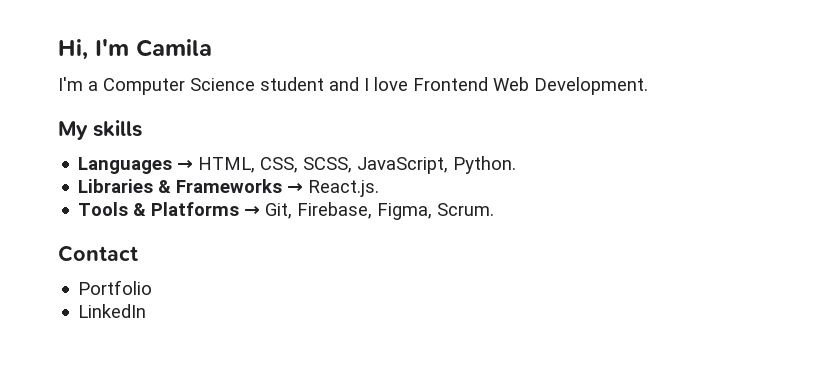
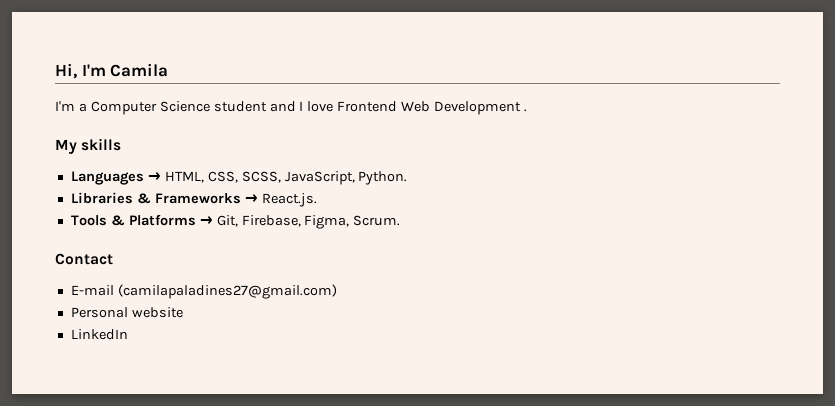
- I'm a Computer Science student and I love Frontend Web Development.
+ I'm a Computer Science student and I love Frontend Web Development .
- Portfolio
+ E-mail (camilapaladines27@gmail.com)
+ Personal website

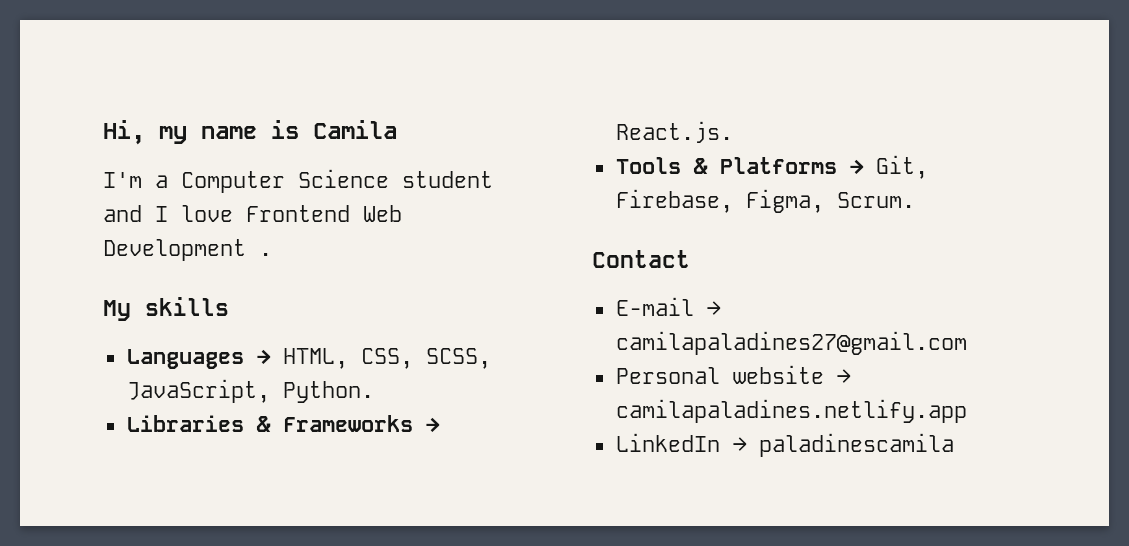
- Hi, I'm Camila
+ Hi, my name is Camila
- E-mail (camilapaladines27@gmail.com)
+ E-mail → camilapaladines27@gmail.com
- Personal website
+ Personal website → camilapaladines.netlify.app
- LinkedIn
+ LinkedIn → paladinescamila

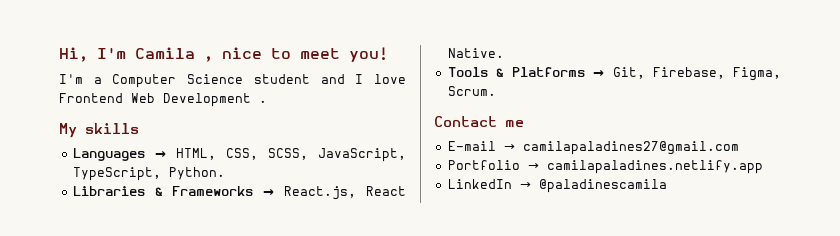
- Hi, my name is Camila
+ Hi, I'm Camila , nice to meet you!
- Languages → HTML, CSS, SCSS, JavaScript, Python.
+ Languages → HTML, CSS, SCSS, JavaScript, TypeScript, Python.
- Libraries & Frameworks → React.js.
+ Libraries & Frameworks → React.js, React Native.
- Contact
+ Contact me
- Personal website → camilapaladines.netlify.app
+ Portfolio → camilapaladines.netlify.app
- LinkedIn → paladinescamila
+ LinkedIn → @paladinescamila

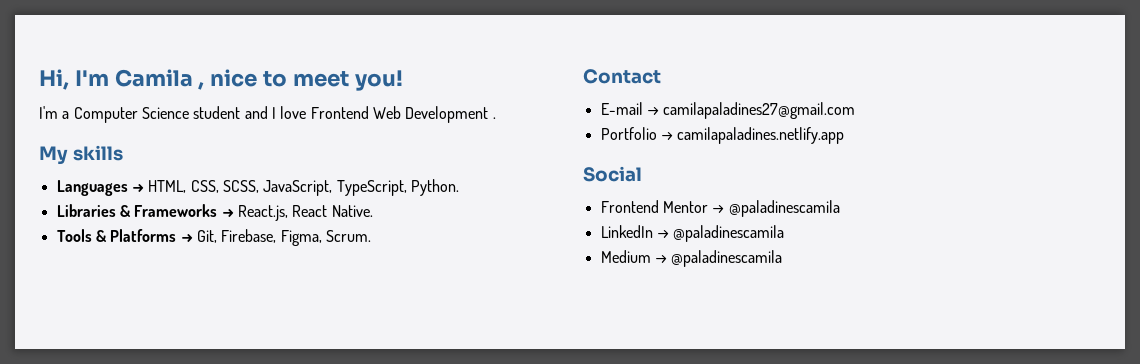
- Contact me
+ Contact
+ Social
+ Frontend Mentor → @paladinescamila
+ Medium → @paladinescamila

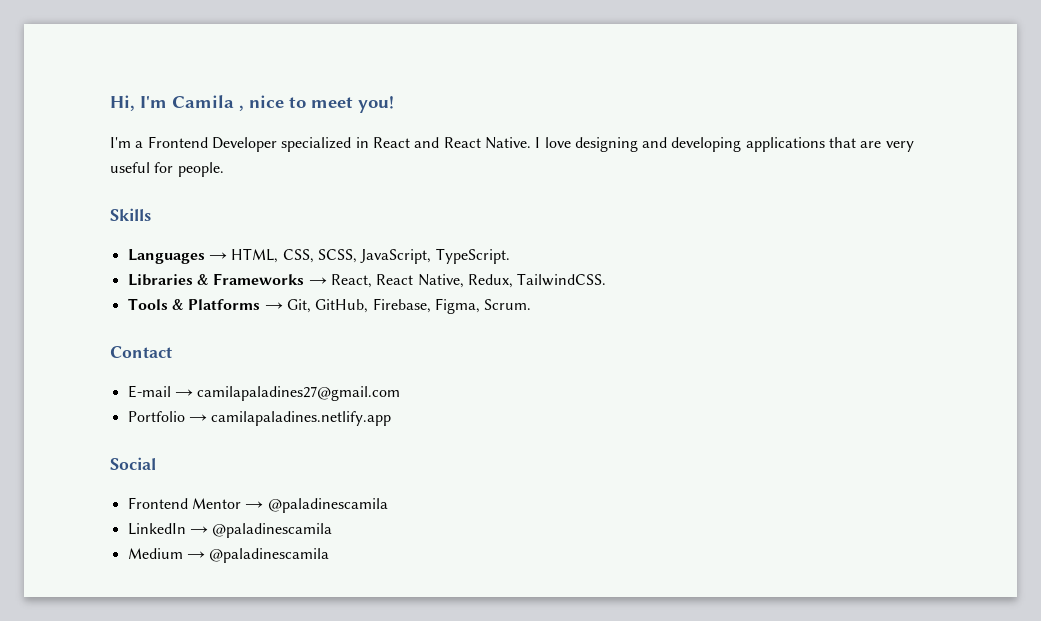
- I'm a Computer Science student and I love Frontend Web Development .
- My skills
+ I'm a Frontend Developer specialized in React and React Native. I love designing and developing applications that are very useful for people.
+ Skills
- Languages → HTML, CSS, SCSS, JavaScript, TypeScript, Python.
+ Languages → HTML, CSS, SCSS, JavaScript, TypeScript.
- Libraries & Frameworks → React.js, React Native.
+ Libraries & Frameworks → React, React Native, Redux, TailwindCSS.
- Tools & Platforms → Git, Firebase, Figma, Scrum.
+ Tools & Platforms → Git, GitHub, Firebase, Figma, Scrum.

